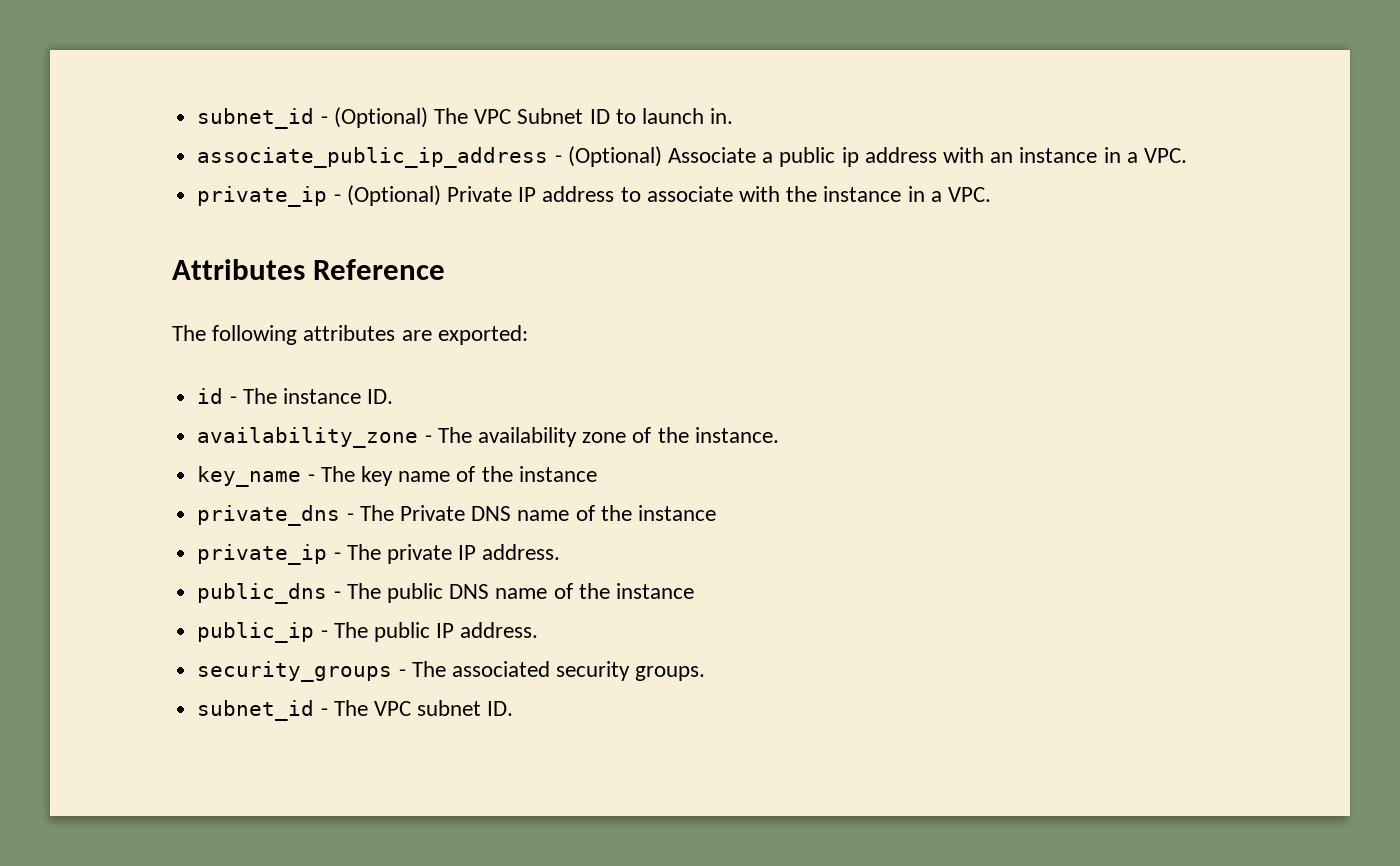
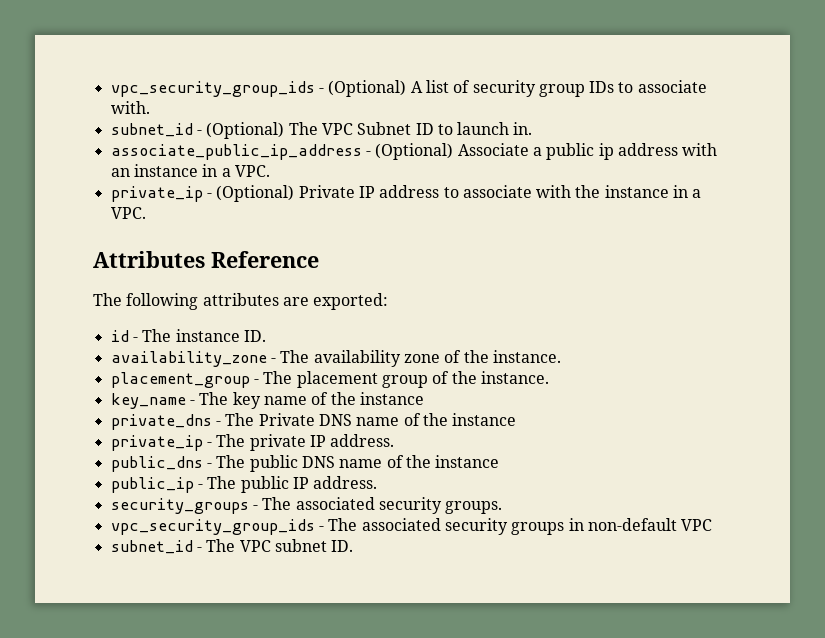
+ vpc_security_group_ids - (Optional) A list of security group IDs to associate with.
+ placement_group - The placement group of the instance.
+ vpc_security_group_ids - The associated security groups in non-default VPC

